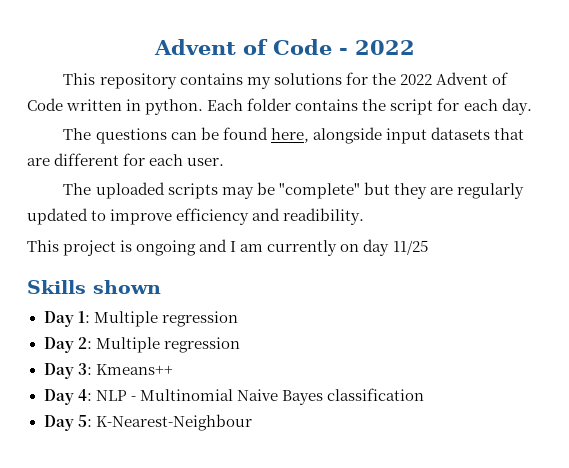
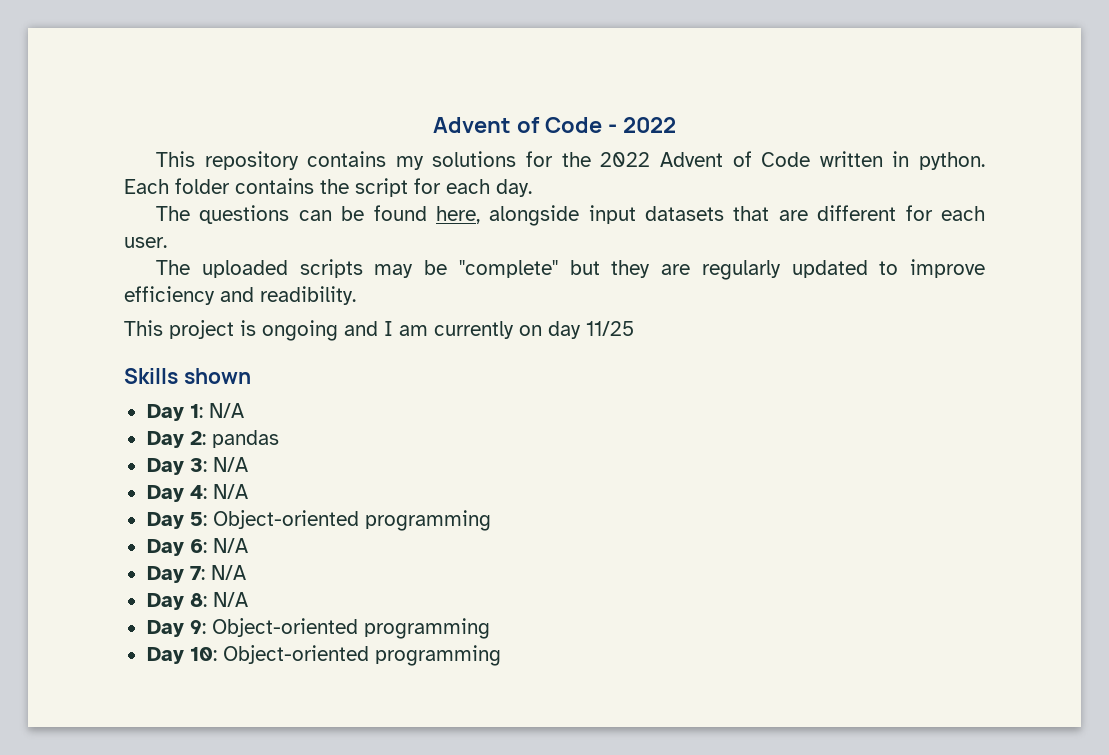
- Day 1: Multiple regression
+ Day 1: N/A
- Day 2: Multiple regression
+ Day 2: pandas
- Day 3: Kmeans++
+ Day 3: N/A
- Day 4: NLP - Multinomial Naive Bayes classification
- Day 5: K-Nearest-Neighbour
+ Day 4: N/A
+ Day 5: Object-oriented programming
+ Day 6: N/A
+ Day 7: N/A
+ Day 8: N/A
+ Day 9: Object-oriented programming
+ Day 10: Object-oriented programming

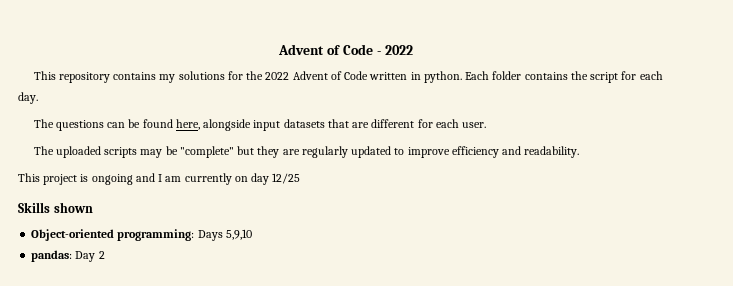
- The uploaded scripts may be "complete" but they are regularly updated to improve efficiency and readibility.
+ The uploaded scripts may be "complete" but they are regularly updated to improve efficiency and readability.
- This project is ongoing and I am currently on day 11/25
+ This project is ongoing and I am currently on day 12/25
- Day 1: N/A
- Day 2: pandas
- Day 3: N/A
- Day 4: N/A
- Day 5: Object-oriented programming
- Day 6: N/A
- Day 7: N/A
- Day 8: N/A
- Day 9: Object-oriented programming
- Day 10: Object-oriented programming
+ Object-oriented programming: Days 5,9,10
+ pandas: Day 2

